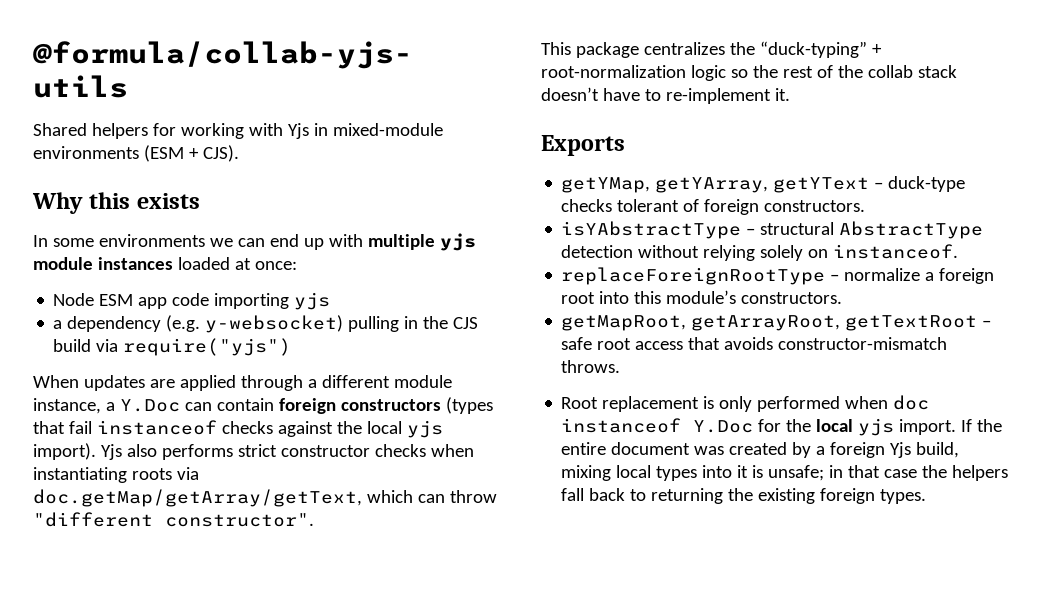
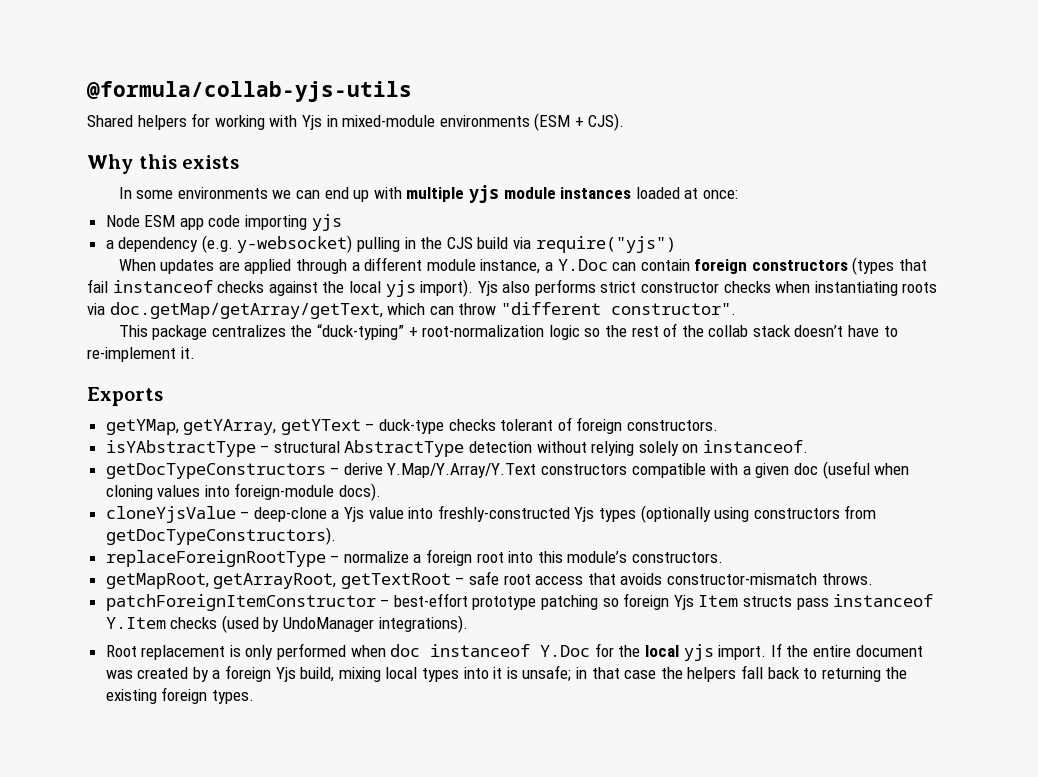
+ getDocTypeConstructors – derive Y.Map/Y.Array/Y.Text constructors compatible with a given doc (useful when cloning values into foreign-module docs).
+ cloneYjsValue – deep-clone a Yjs value into freshly-constructed Yjs types (optionally using constructors from getDocTypeConstructors).
+ patchForeignItemConstructor – best-effort prototype patching so foreign Yjs Item structs pass instanceof Y.Item checks (used by UndoManager integrations).

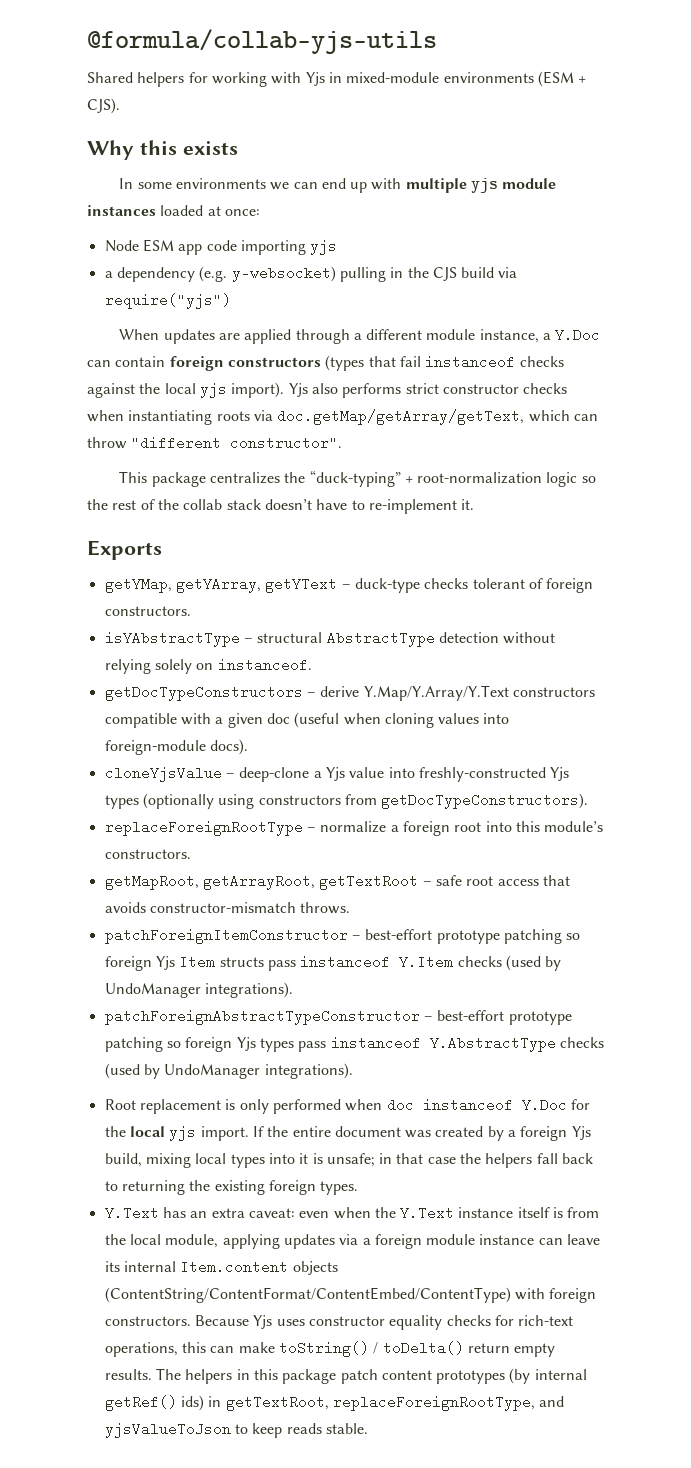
+ patchForeignAbstractTypeConstructor – best-effort prototype patching so foreign Yjs types pass instanceof Y.AbstractType checks (used by UndoManager integrations).
+ Y.Text has an extra caveat: even when the Y.Text instance itself is from the local module, applying updates via a foreign module instance can leave its internal Item.content objects (ContentString/ContentFormat/ContentEmbed/ContentType) with foreign constructors. Because Yjs uses constructor equality checks for rich-text operations, this can make toString() / toDelta() return empty results. The helpers in this package patch content prototypes (by internal getRef() ids) in getTextRoot, replaceForeignRootType, and yjsValueToJson to keep reads stable.

